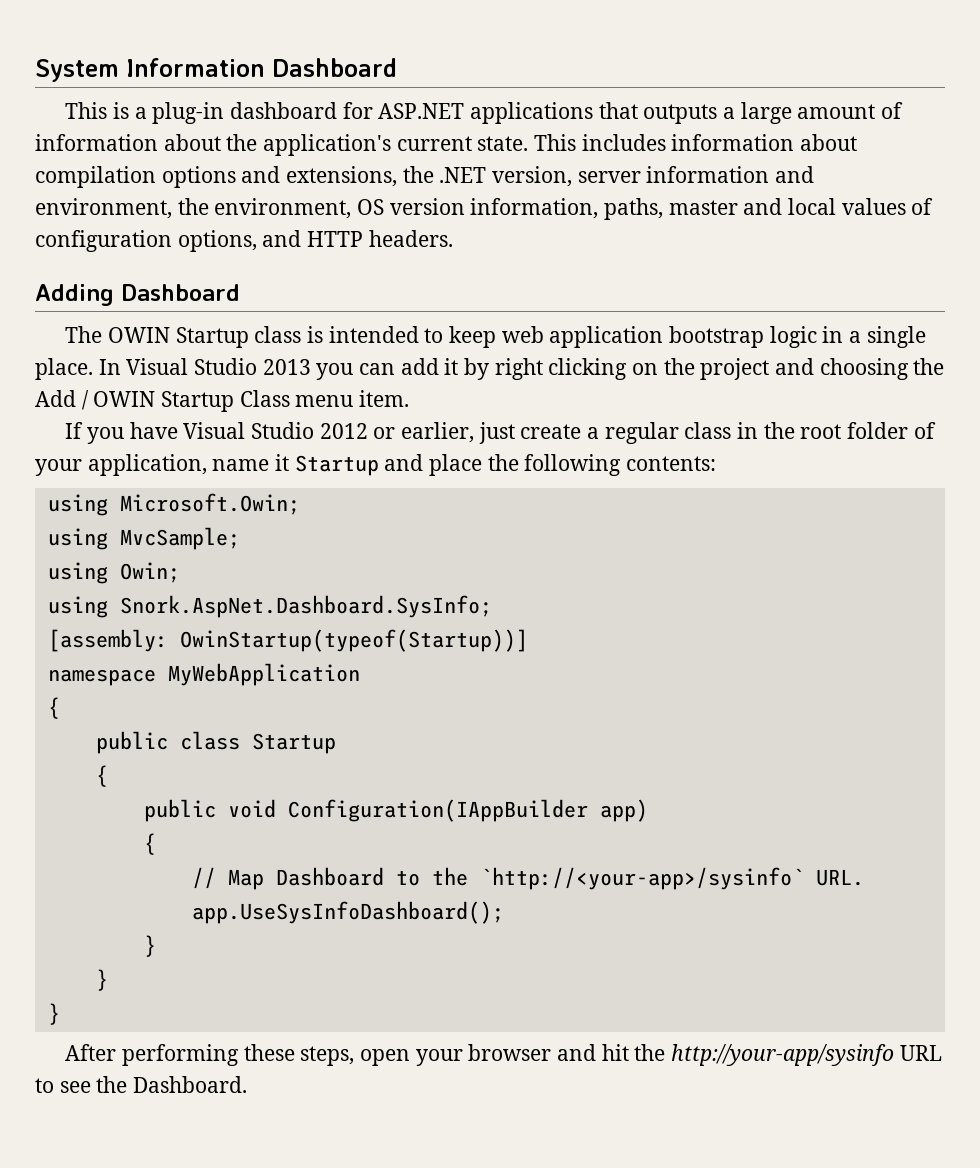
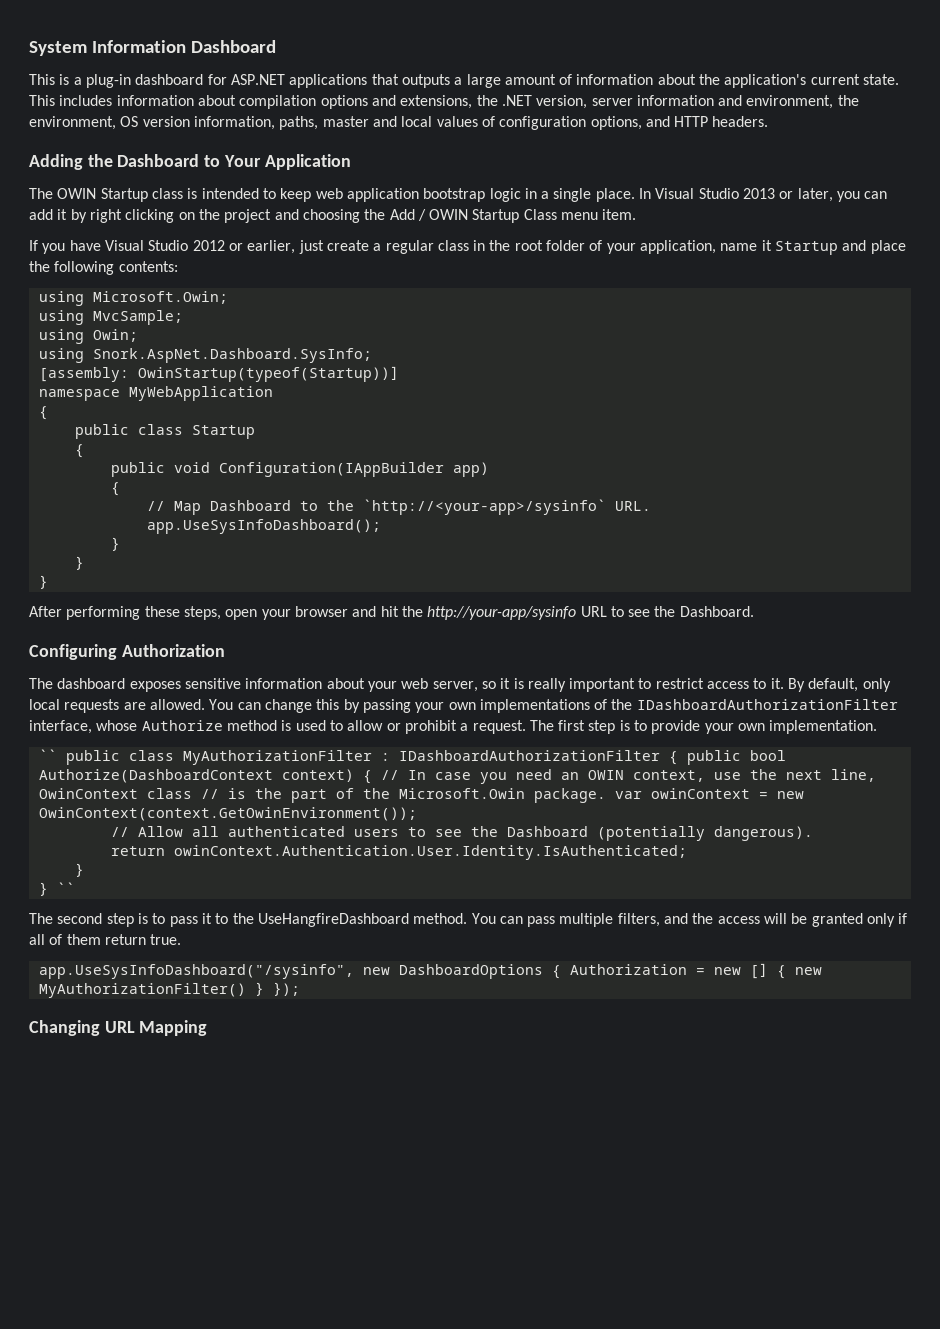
- Adding Dashboard
+ Adding the Dashboard to Your Application
- In Visual Studio 2013 you can add it by right clicking on the project and choosing the Add / OWIN Startup Class menu item.
+ In Visual Studio 2013 or later, you can add it by right clicking on the project and choosing the Add / OWIN Startup Class menu item.
+ Configuring Authorization
+ The dashboard exposes sensitive information about your web server, so it is really important to restrict access to it. By default, only local requests are allowed. You can change this by passing your own implementations of the IDashboardAuthorizationFilter interface, whose Authorize method is used to allow or prohibit a request. The first step is to provide your own implementation.
+ `` public class MyAuthorizationFilter : IDashboardAuthorizationFilter { public bool Authorize(DashboardContext context) { // In case you need an OWIN context, use the next line, OwinContext class // is the part of the Microsoft.Owin package. var owinContext = new OwinContext(context.GetOwinEnvironment());
+ // Allow all authenticated users to see the Dashboard (potentially dangerous).
+ return owinContext.Authentication.User.Identity.IsAuthenticated;
+ }
+ } ``
+ The second step is to pass it to the UseHangfireDashboard method. You can pass multiple filters, and the access will be granted only if all of them return true.
+ app.UseSysInfoDashboard("/sysinfo", new DashboardOptions { Authorization = new [] { new MyAuthorizationFilter() } });
+ Changing URL Mapping

